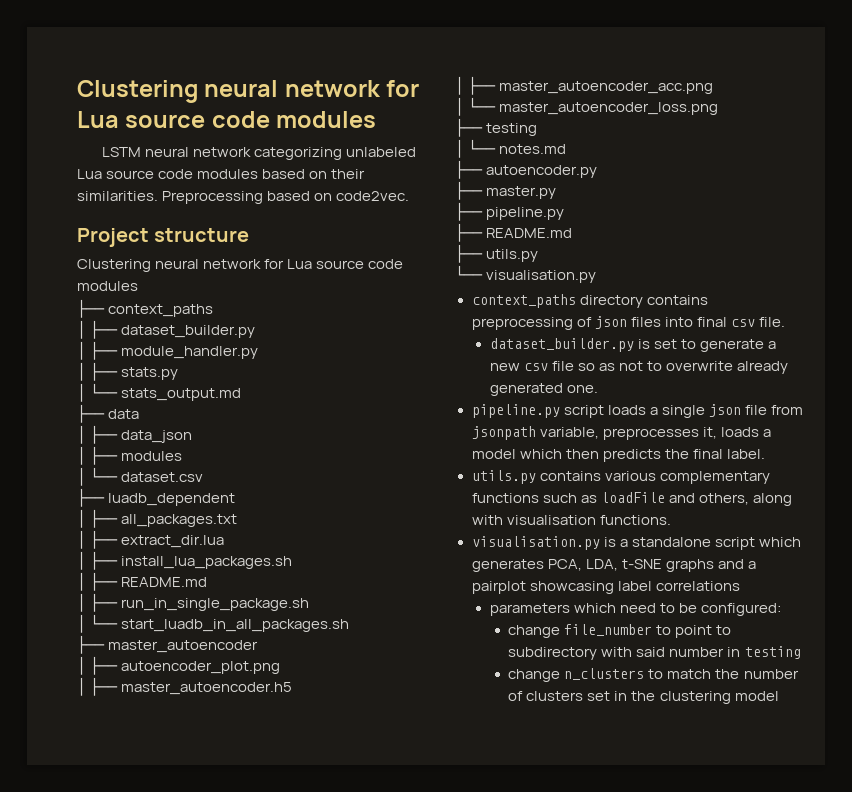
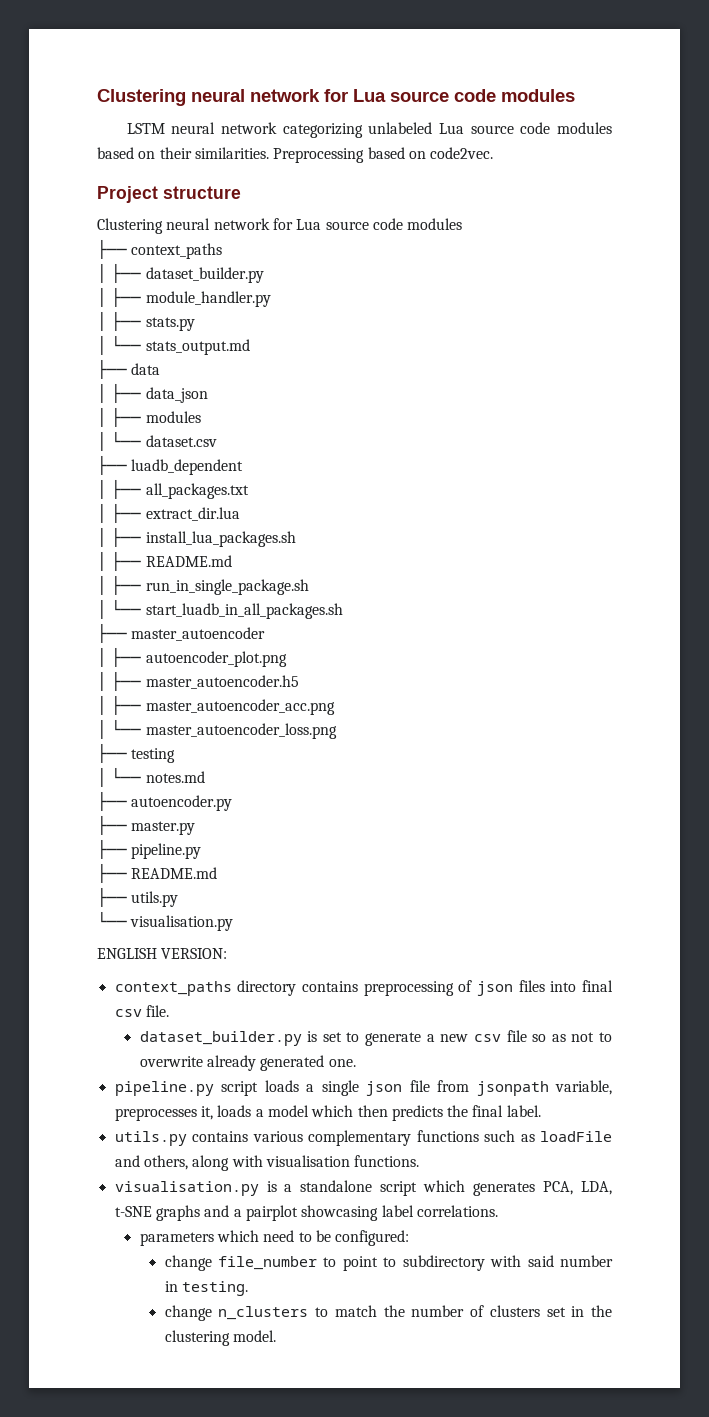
+ ENGLISH VERSION:
- visualisation.py is a standalone script which generates PCA, LDA, t-SNE graphs and a pairplot showcasing label correlations
+ visualisation.py is a standalone script which generates PCA, LDA, t-SNE graphs and a pairplot showcasing label correlations.
- change file_number to point to subdirectory with said number in testing
+ change file_number to point to subdirectory with said number in testing.
- change n_clusters to match the number of clusters set in the clustering model
+ change n_clusters to match the number of clusters set in the clustering model.

